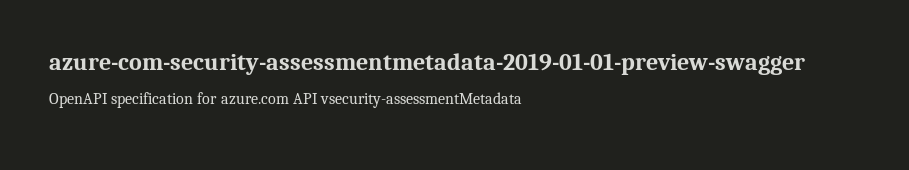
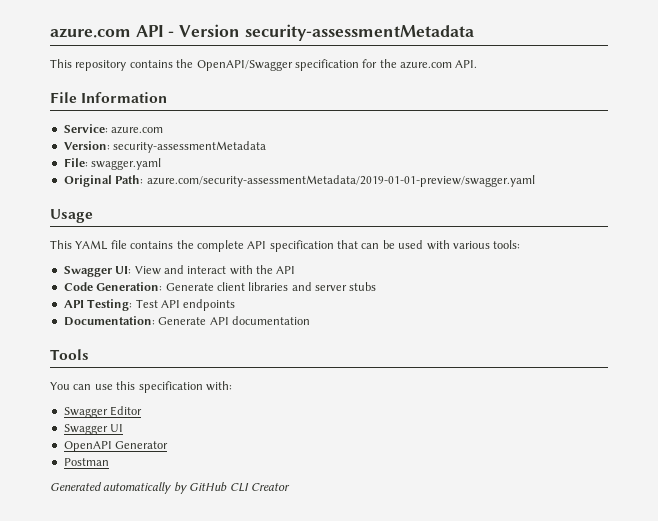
- azure-com-security-assessmentmetadata-2019-01-01-preview-swagger
- OpenAPI specification for azure.com API vsecurity-assessmentMetadata
+ azure.com API - Version security-assessmentMetadata
+ This repository contains the OpenAPI/Swagger specification for the azure.com API.
+ File Information
+ Service: azure.com
+ Version: security-assessmentMetadata
+ File: swagger.yaml
+ Original Path: azure.com/security-assessmentMetadata/2019-01-01-preview/swagger.yaml
+ Usage
+ This YAML file contains the complete API specification that can be used with various tools:
+ Swagger UI: View and interact with the API
+ Code Generation: Generate client libraries and server stubs
+ API Testing: Test API endpoints
+ Documentation: Generate API documentation
+ Tools
+ You can use this specification with:
+ Swagger Editor
+ Swagger UI
+ OpenAPI Generator
+ Postman
+ Generated automatically by GitHub CLI Creator

